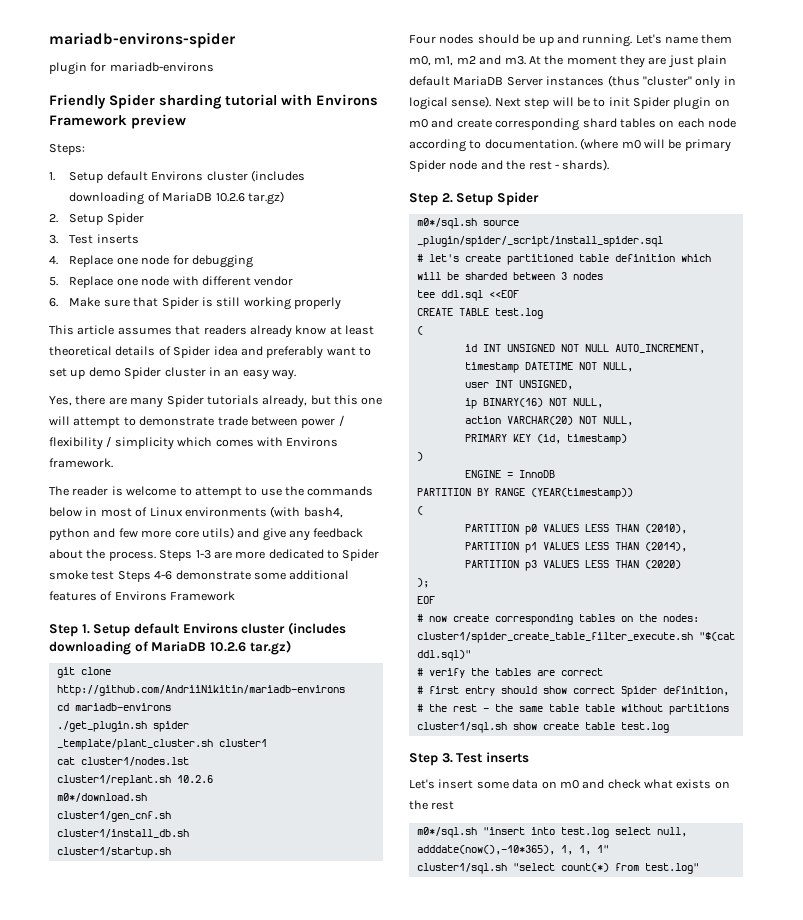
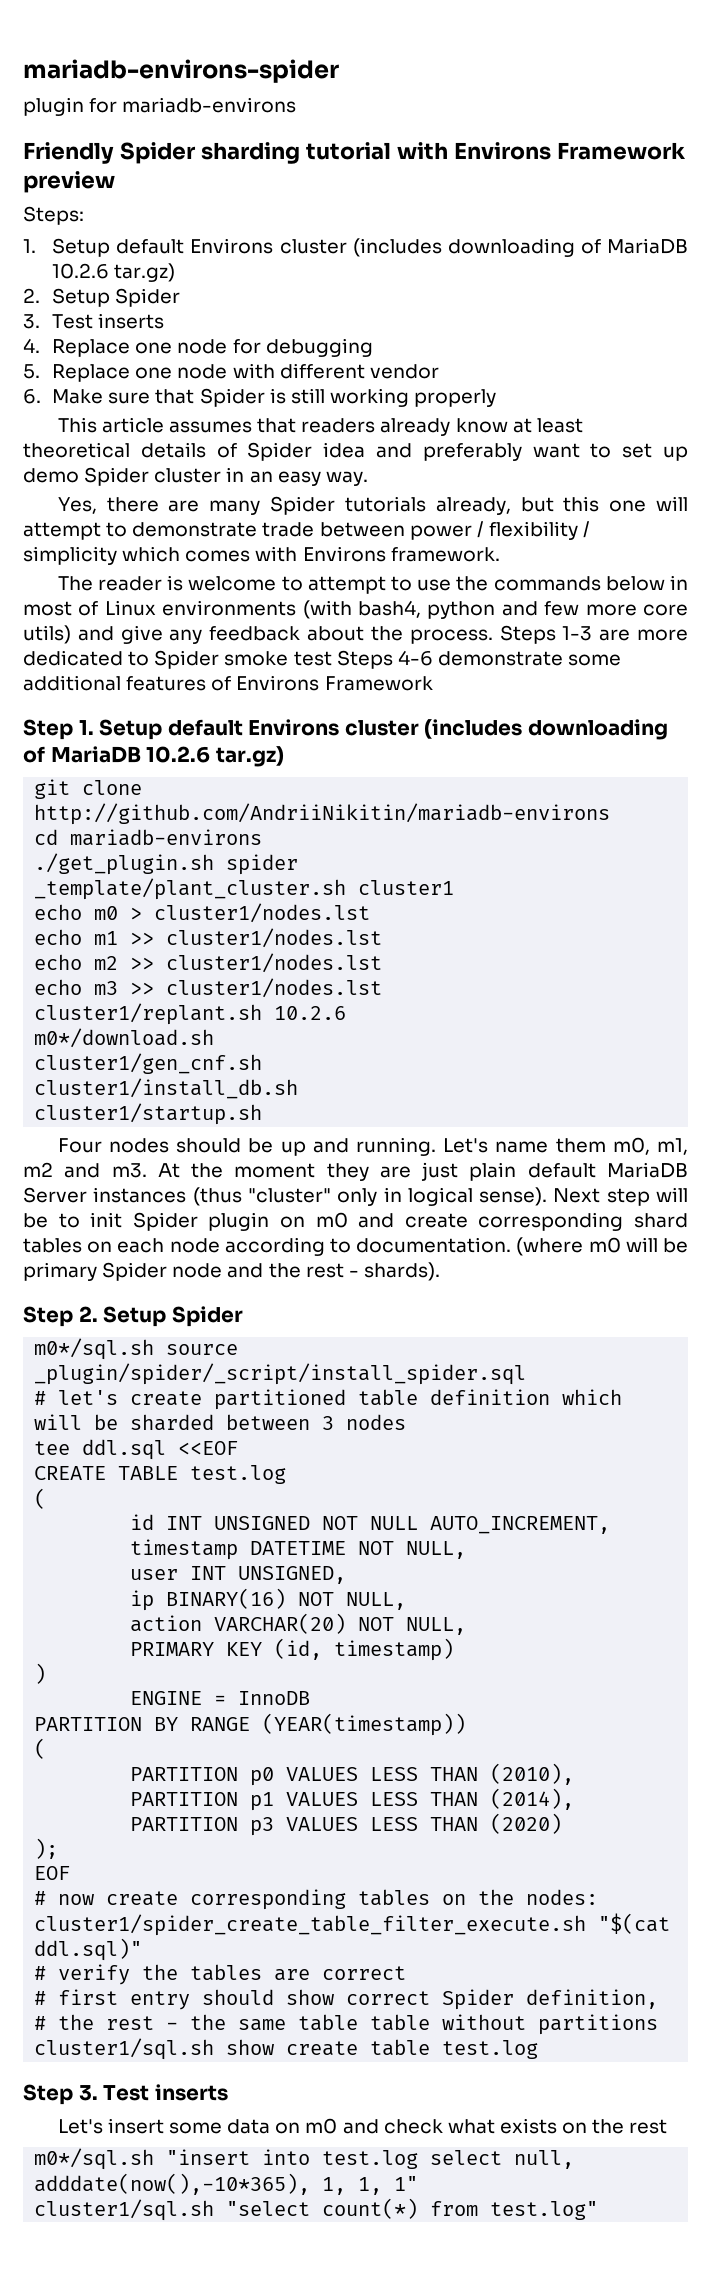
- cat cluster1/nodes.lst
+ echo m0 > cluster1/nodes.lst
+ echo m1 >> cluster1/nodes.lst
+ echo m2 >> cluster1/nodes.lst
+ echo m3 >> cluster1/nodes.lst

